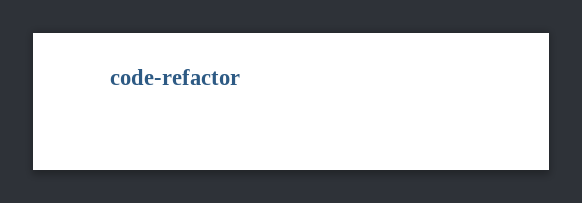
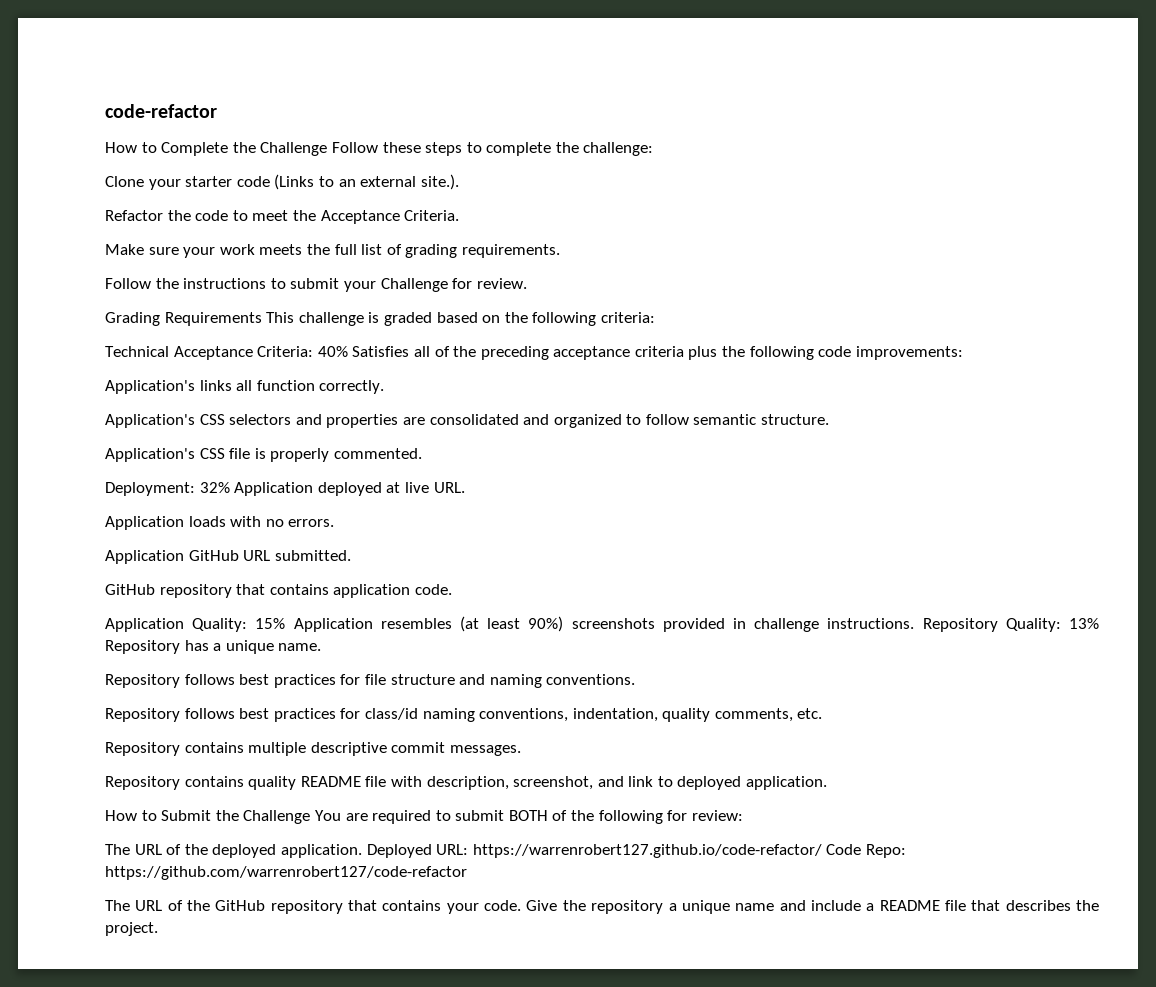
+ How to Complete the Challenge Follow these steps to complete the challenge:
+ Clone your starter code (Links to an external site.).
+ Refactor the code to meet the Acceptance Criteria.
+ Make sure your work meets the full list of grading requirements.
+ Follow the instructions to submit your Challenge for review.
+ Grading Requirements This challenge is graded based on the following criteria:
+ Technical Acceptance Criteria: 40% Satisfies all of the preceding acceptance criteria plus the following code improvements:
+ Application's links all function correctly.
+ Application's CSS selectors and properties are consolidated and organized to follow semantic structure.
+ Application's CSS file is properly commented.
+ Deployment: 32% Application deployed at live URL.
+ Application loads with no errors.
+ Application GitHub URL submitted.
+ GitHub repository that contains application code.
+ Application Quality: 15% Application resembles (at least 90%) screenshots provided in challenge instructions. Repository Quality: 13% Repository has a unique name.
+ Repository follows best practices for file structure and naming conventions.
+ Repository follows best practices for class/id naming conventions, indentation, quality comments, etc.
+ Repository contains multiple descriptive commit messages.
+ Repository contains quality README file with description, screenshot, and link to deployed application.
+ How to Submit the Challenge You are required to submit BOTH of the following for review:
+ The URL of the deployed application. Deployed URL: https://warrenrobert127.github.io/code-refactor/ Code Repo: https://github.com/warrenrobert127/code-refactor
+ The URL of the GitHub repository that contains your code. Give the repository a unique name and include a README file that describes the project.

